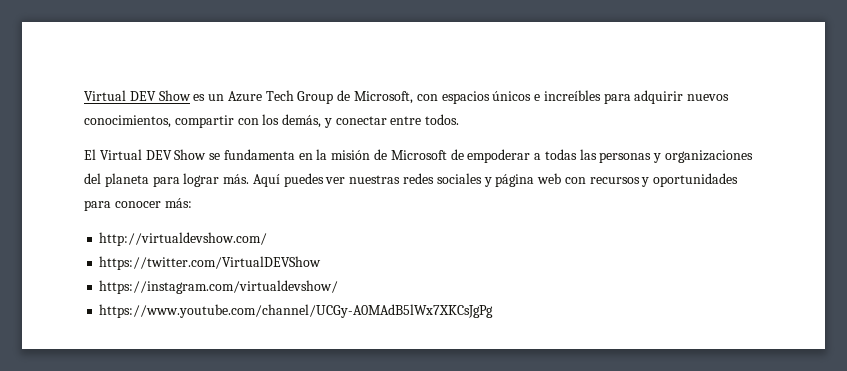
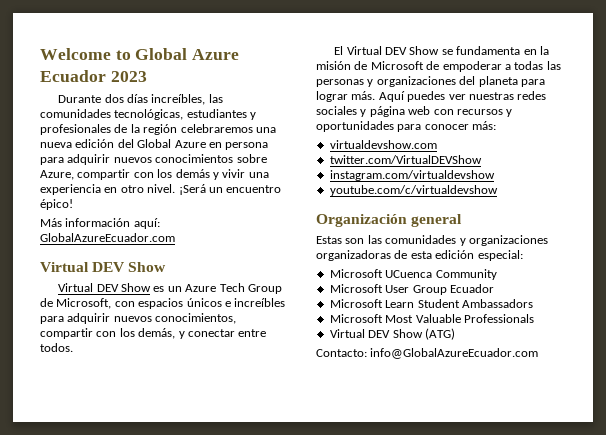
+ Welcome to Global Azure Ecuador 2023
+ Durante dos días increíbles, las comunidades tecnológicas, estudiantes y profesionales de la región celebraremos una nueva edición del Global Azure en persona para adquirir nuevos conocimientos sobre Azure, compartir con los demás y vivir una experiencia en otro nivel. ¡Será un encuentro épico!
+ Más información aquí: GlobalAzureEcuador.com
+ Virtual DEV Show
- http://virtualdevshow.com/
- https://twitter.com/VirtualDEVShow
- https://instagram.com/virtualdevshow/
- https://www.youtube.com/channel/UCGy-A0MAdB5lWx7XKCsJgPg
+ virtualdevshow.com
+ twitter.com/VirtualDEVShow
+ instagram.com/virtualdevshow
+ youtube.com/c/virtualdevshow
+ Organización general
+ Estas son las comunidades y organizaciones organizadoras de esta edición especial:
+ Microsoft UCuenca Community
+ Microsoft User Group Ecuador
+ Microsoft Learn Student Ambassadors
+ Microsoft Most Valuable Professionals
+ Virtual DEV Show (ATG)
+ Contacto: info@GlobalAzureEcuador.com

